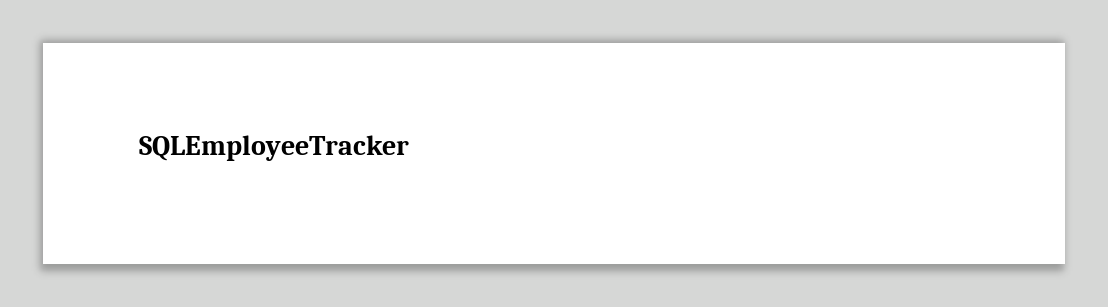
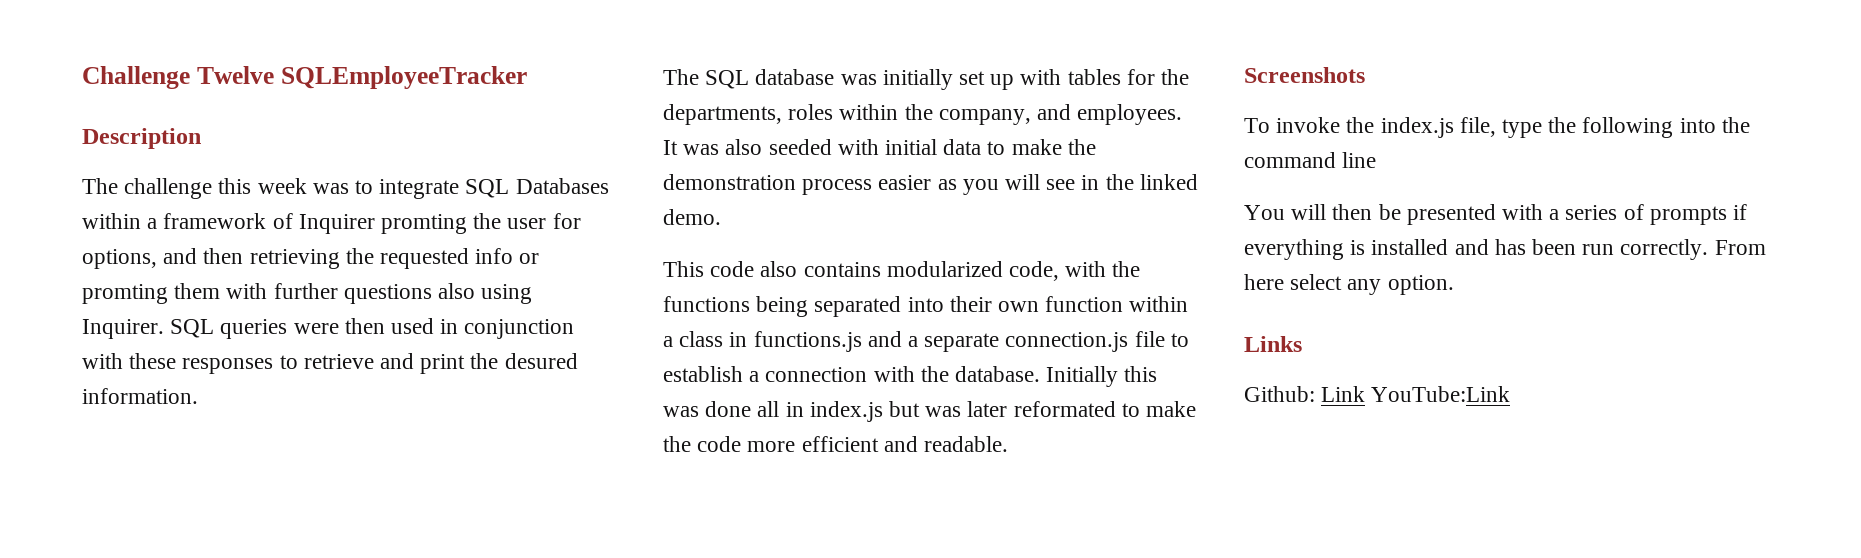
- SQLEmployeeTracker
+ Challenge Twelve SQLEmployeeTracker
+ Description
+ The challenge this week was to integrate SQL Databases within a framework of Inquirer promting the user for options, and then retrieving the requested info or promting them with further questions also using Inquirer. SQL queries were then used in conjunction with these responses to retrieve and print the desured information.
+ The SQL database was initially set up with tables for the departments, roles within the company, and employees. It was also seeded with initial data to make the demonstration process easier as you will see in the linked demo.
+ This code also contains modularized code, with the functions being separated into their own function within a class in functions.js and a separate connection.js file to establish a connection with the database. Initially this was done all in index.js but was later reformated to make the code more efficient and readable.
+ Screenshots
+ To invoke the index.js file, type the following into the command line
+ You will then be presented with a series of prompts if everything is installed and has been run correctly. From here select any option.
+ Links
+ Github: Link YouTube:Link

